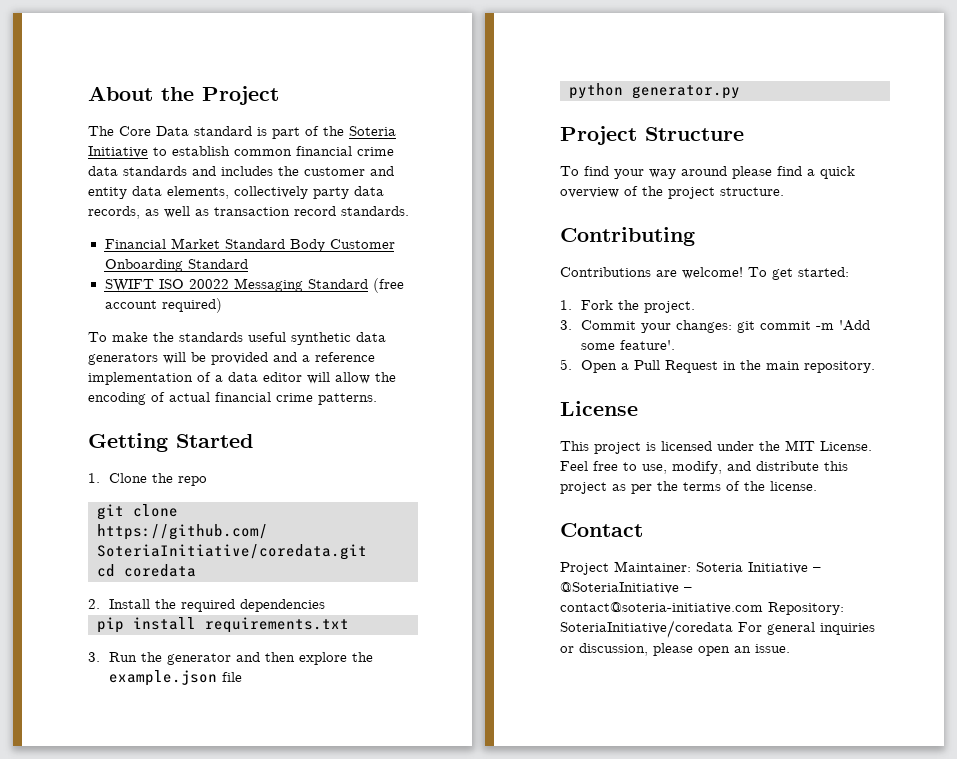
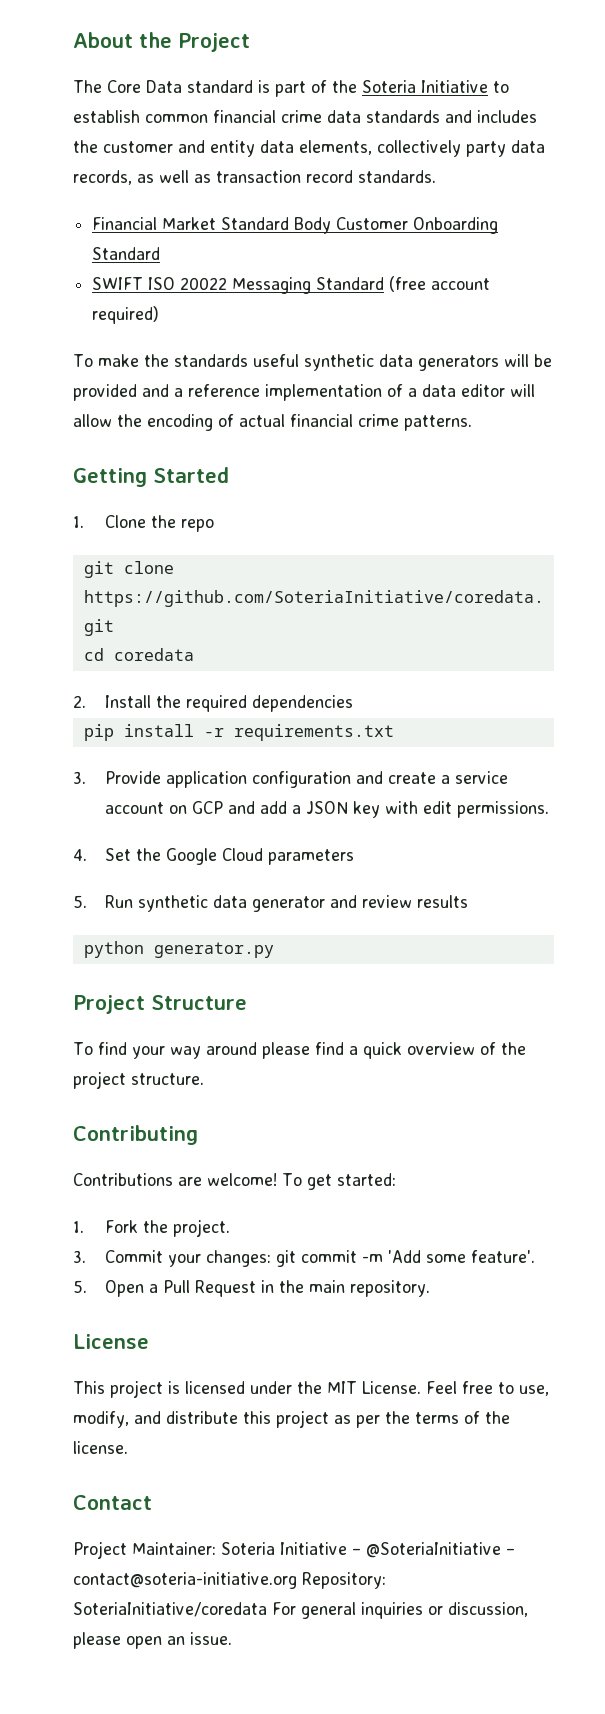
- pip install requirements.txt
+ pip install -r requirements.txt
- 3. Run the generator and then explore the example.json file
+ 3. Provide application configuration and create a service account on GCP and add a JSON key with edit permissions.
+ 4. Set the Google Cloud parameters
+ 5. Run synthetic data generator and review results
- Project Maintainer: Soteria Initiative – @SoteriaInitiative – contact@soteria-initiative.com Repository: SoteriaInitiative/coredata For general inquiries or discussion, please open an issue.
+ Project Maintainer: Soteria Initiative – @SoteriaInitiative – contact@soteria-initiative.org Repository: SoteriaInitiative/coredata For general inquiries or discussion, please open an issue.

